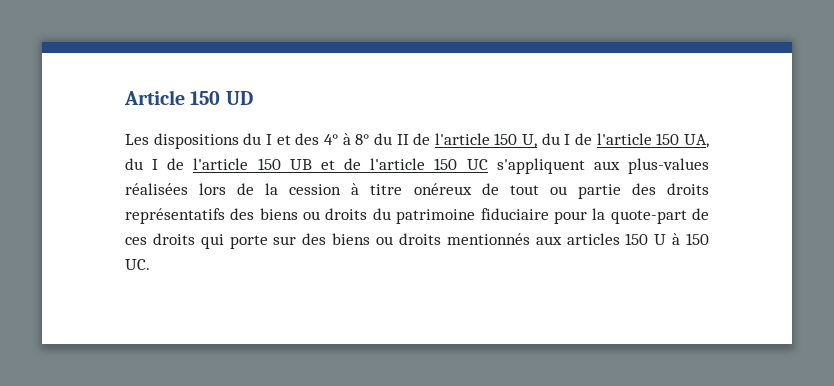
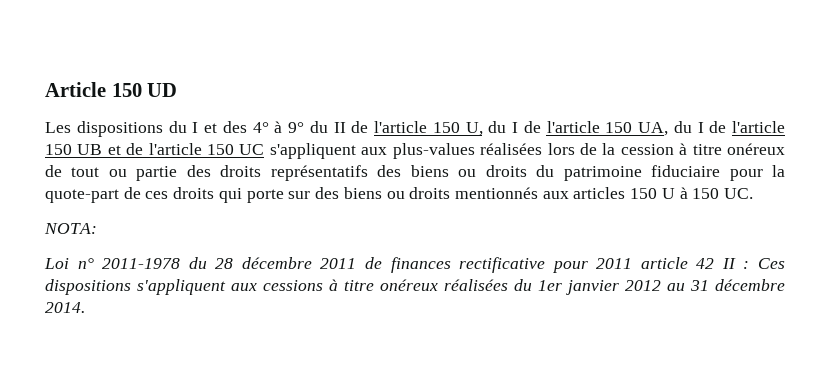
- Les dispositions du I et des 4° à 8° du II de l'article 150 U, du I de l'article 150 UA, du I de l'article 150 UB et de l'article 150 UC s'appliquent aux plus-values réalisées lors de la cession à titre onéreux de tout ou partie des droits représentatifs des biens ou droits du patrimoine fiduciaire pour la quote-part de ces droits qui porte sur des biens ou droits mentionnés aux articles 150 U à 150 UC.
+ Les dispositions du I et des 4° à 9° du II de l'article 150 U, du I de l'article 150 UA, du I de l'article 150 UB et de l'article 150 UC s'appliquent aux plus-values réalisées lors de la cession à titre onéreux de tout ou partie des droits représentatifs des biens ou droits du patrimoine fiduciaire pour la quote-part de ces droits qui porte sur des biens ou droits mentionnés aux articles 150 U à 150 UC.
+ NOTA:
+ Loi n° 2011-1978 du 28 décembre 2011 de finances rectificative pour 2011 article 42 II : Ces dispositions s'appliquent aux cessions à titre onéreux réalisées du 1er janvier 2012 au 31 décembre 2014.

